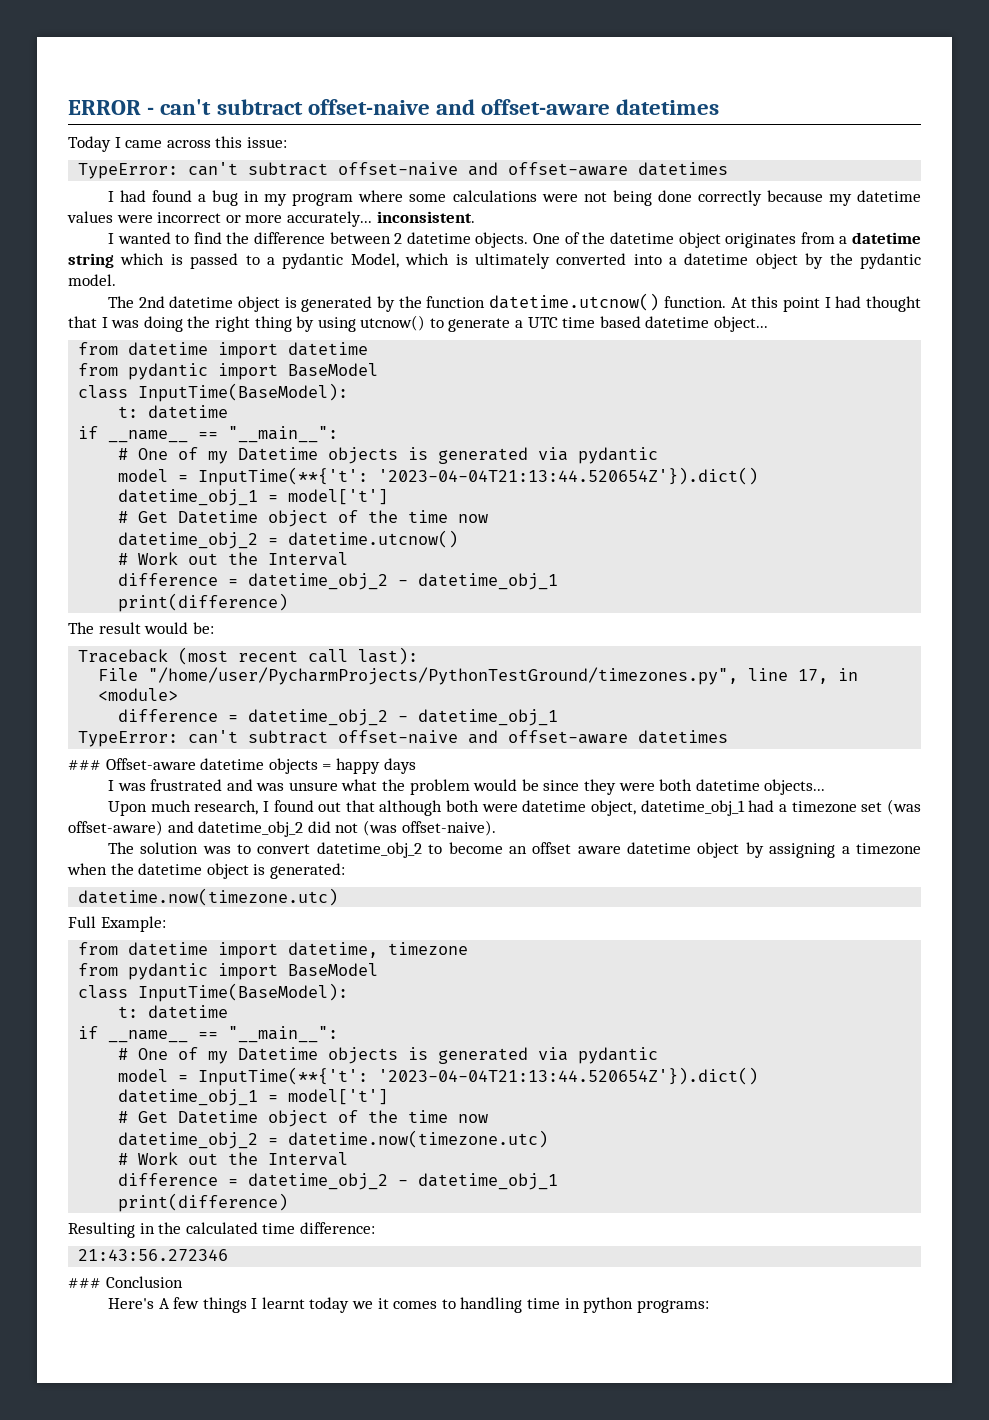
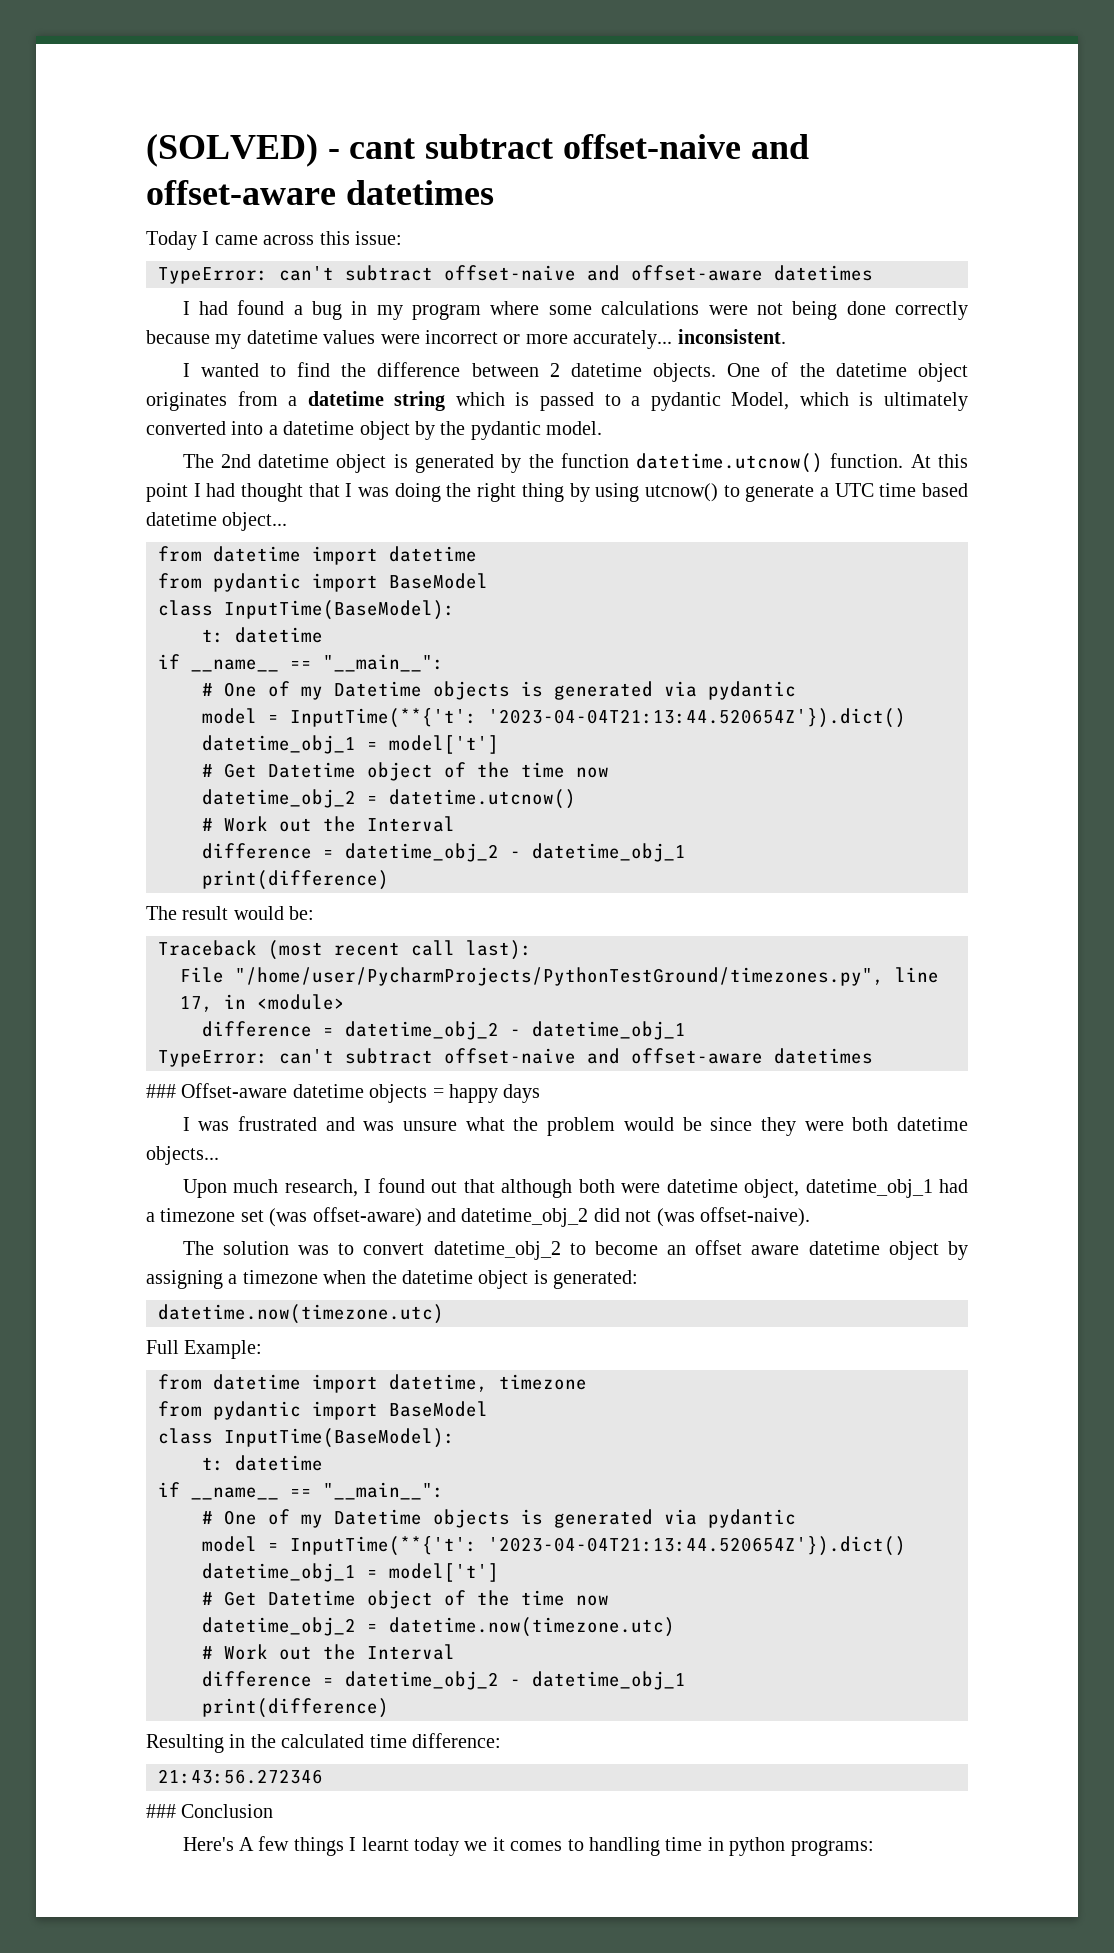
- ERROR - can't subtract offset-naive and offset-aware datetimes
+ (SOLVED) - cant subtract offset-naive and offset-aware datetimes

